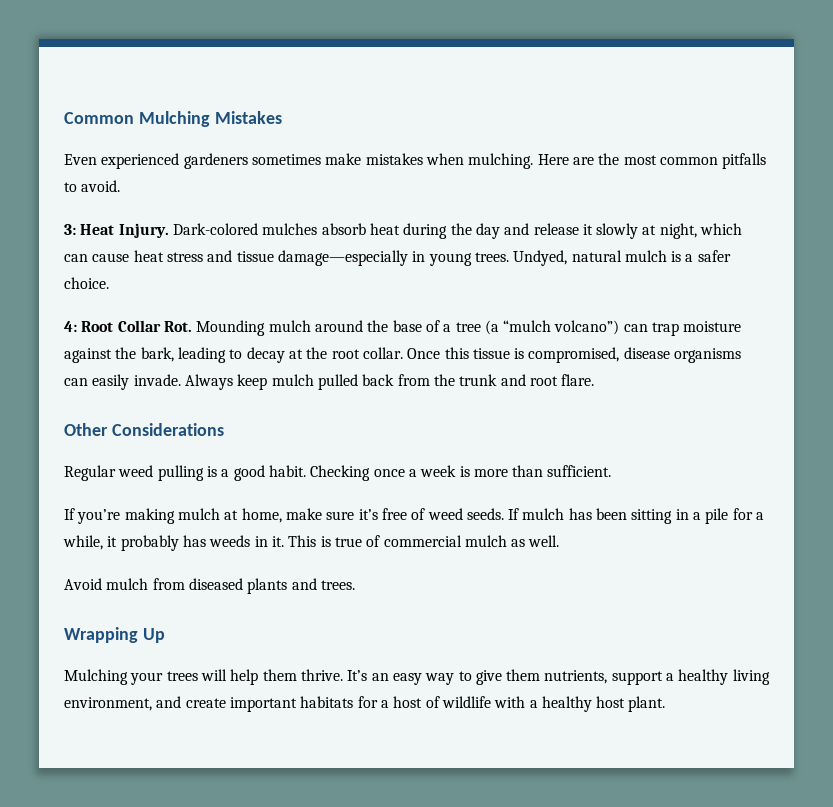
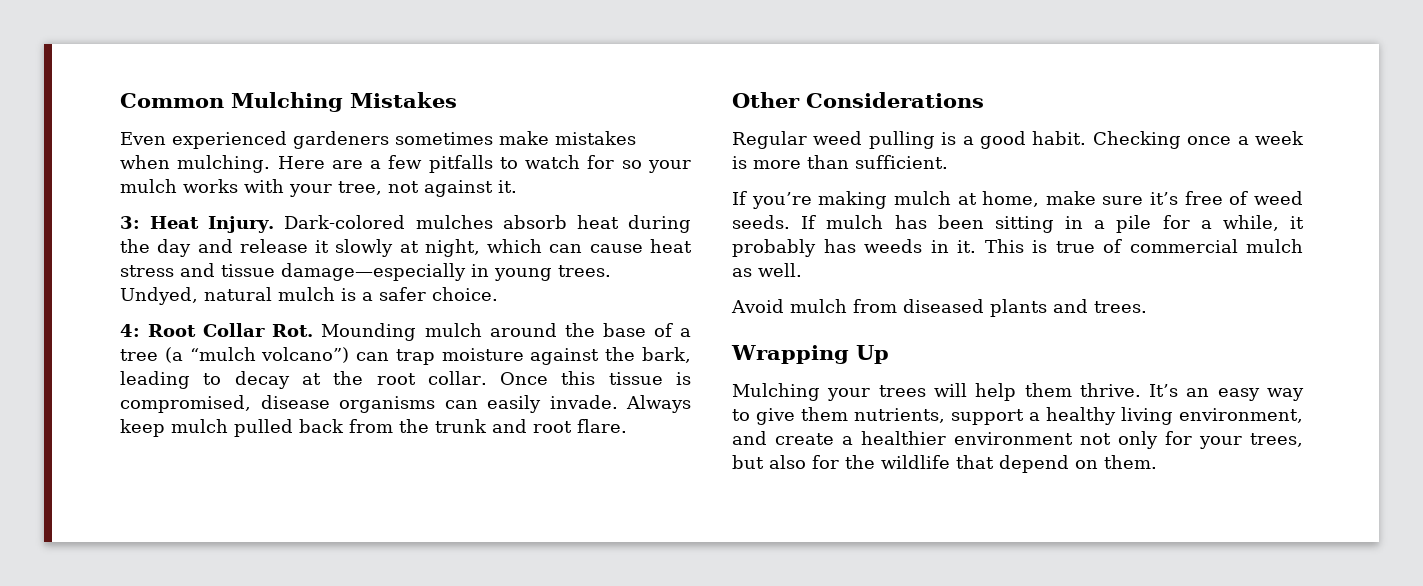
- Here are the most common pitfalls to avoid.
+ Here are a few pitfalls to watch for so your mulch works with your tree, not against it.
- It’s an easy way to give them nutrients, support a healthy living environment, and create important habitats for a host of wildlife with a healthy host plant.
+ It’s an easy way to give them nutrients, support a healthy living environment, and create a healthier environment not only for your trees, but also for the wildlife that depend on them.

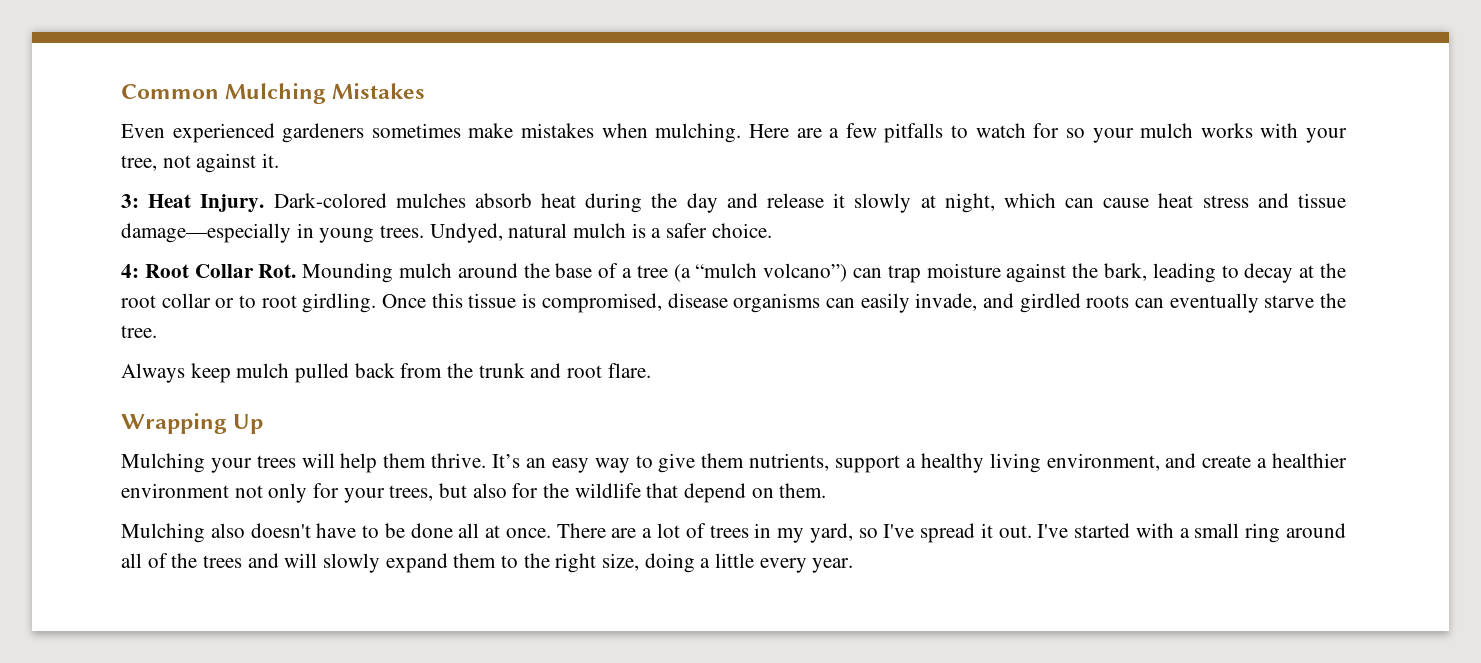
- 4: Root Collar Rot. Mounding mulch around the base of a tree (a “mulch volcano”) can trap moisture against the bark, leading to decay at the root collar.
+ 4: Root Collar Rot. Mounding mulch around the base of a tree (a “mulch volcano”) can trap moisture against the bark, leading to decay at the root collar or to root girdling.
- Once this tissue is compromised, disease organisms can easily invade. Always keep mulch pulled back from the trunk and root flare.
+ Once this tissue is compromised, disease organisms can easily invade, and girdled roots can eventually starve the tree.
+ Always keep mulch pulled back from the trunk and root flare.
- Other Considerations
- Regular weed pulling is a good habit. Checking once a week is more than sufficient.
- If you’re making mulch at home, make sure it’s free of weed seeds. If mulch has been sitting in a pile for a while, it probably has weeds in it. This is true of commercial mulch as well.
- Avoid mulch from diseased plants and trees.
+ Mulching also doesn't have to be done all at once. There are a lot of trees in my yard, so I've spread it out. I've started with a small ring around all of the trees and will slowly expand them to the right size, doing a little every year.

